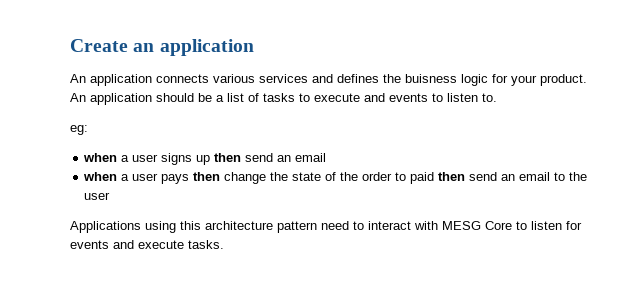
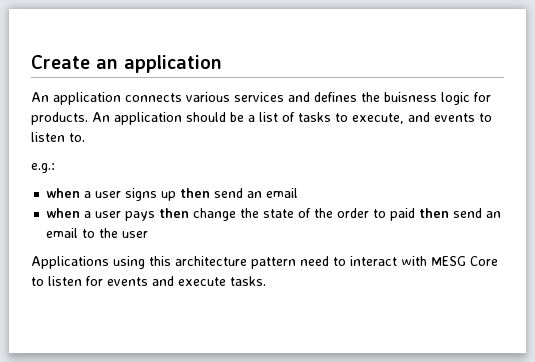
- An application connects various services and defines the buisness logic for your product.
+ An application connects various services and defines the buisness logic for products.
- An application should be a list of tasks to execute and events to listen to.
+ An application should be a list of tasks to execute, and events to listen to.
- eg:
+ e.g.:

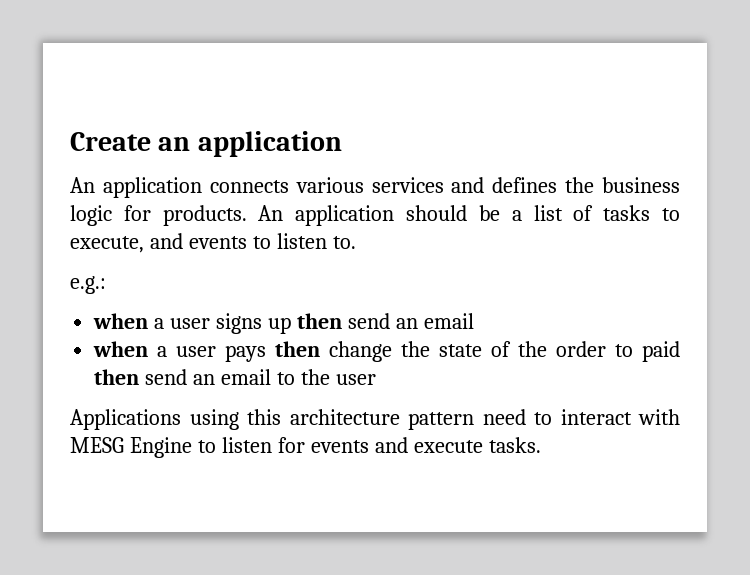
- An application connects various services and defines the buisness logic for products.
+ An application connects various services and defines the business logic for products.
- Applications using this architecture pattern need to interact with MESG Core to listen for events and execute tasks.
+ Applications using this architecture pattern need to interact with MESG Engine to listen for events and execute tasks.

